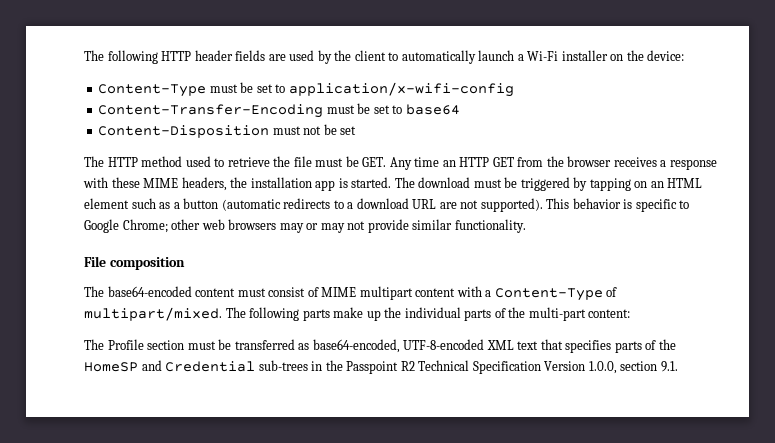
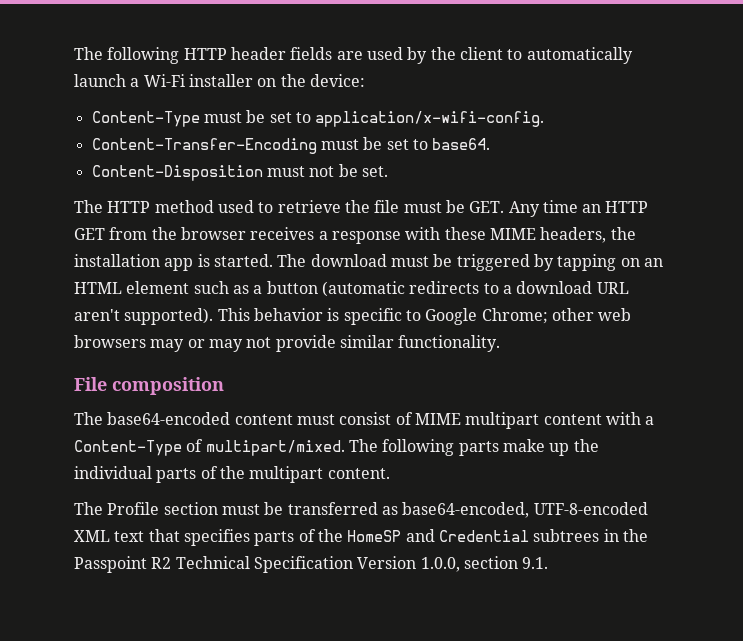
- Content-Type must be set to application/x-wifi-config
+ Content-Type must be set to application/x-wifi-config.
- Content-Transfer-Encoding must be set to base64
+ Content-Transfer-Encoding must be set to base64.
- Content-Disposition must not be set
+ Content-Disposition must not be set.
- The download must be triggered by tapping on an HTML element such as a button (automatic redirects to a download URL are not supported).
+ The download must be triggered by tapping on an HTML element such as a button (automatic redirects to a download URL aren't supported).
- The following parts make up the individual parts of the multi-part content:
+ The following parts make up the individual parts of the multipart content.
- The Profile section must be transferred as base64-encoded, UTF-8-encoded XML text that specifies parts of the HomeSP and Credential sub-trees in the Passpoint R2 Technical Specification Version 1.0.0, section 9.1.
+ The Profile section must be transferred as base64-encoded, UTF-8-encoded XML text that specifies parts of the HomeSP and Credential subtrees in the Passpoint R2 Technical Specification Version 1.0.0, section 9.1.

